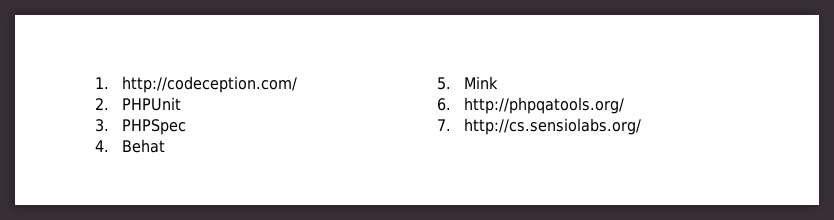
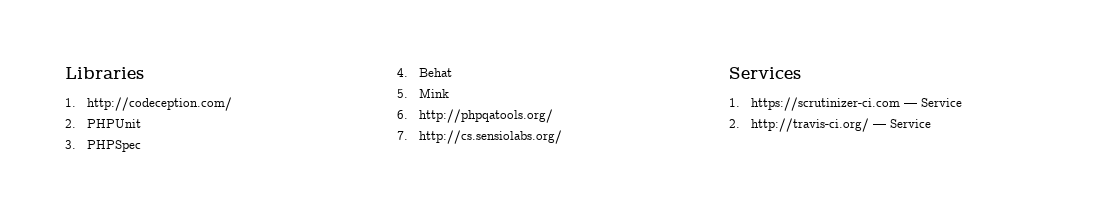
+ Libraries
+ Services
+ 1. https://scrutinizer-ci.com — Service
+ 2. http://travis-ci.org/ — Service

